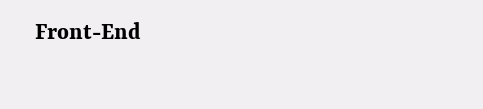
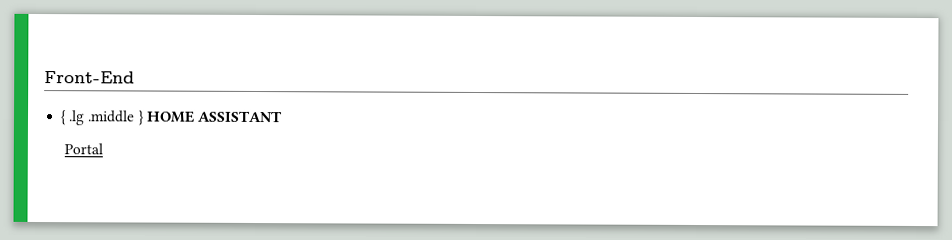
+ { .lg .middle } HOME ASSISTANT
+ Portal

